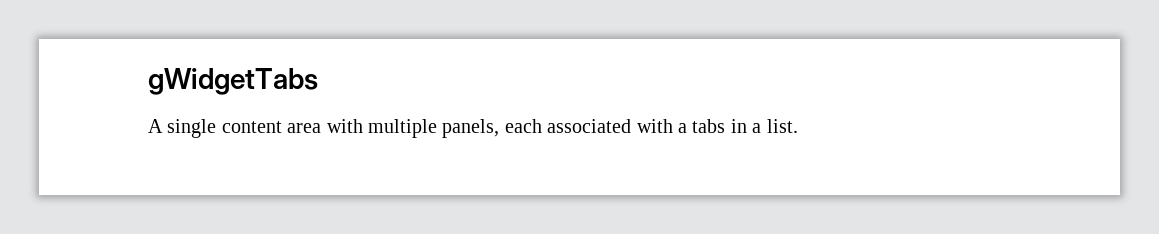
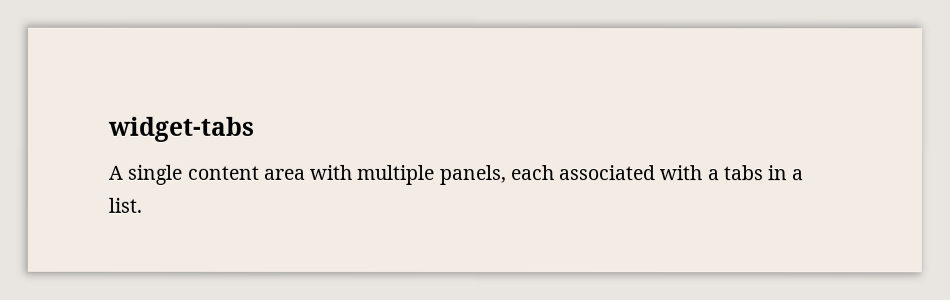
- gWidgetTabs
+ widget-tabs

